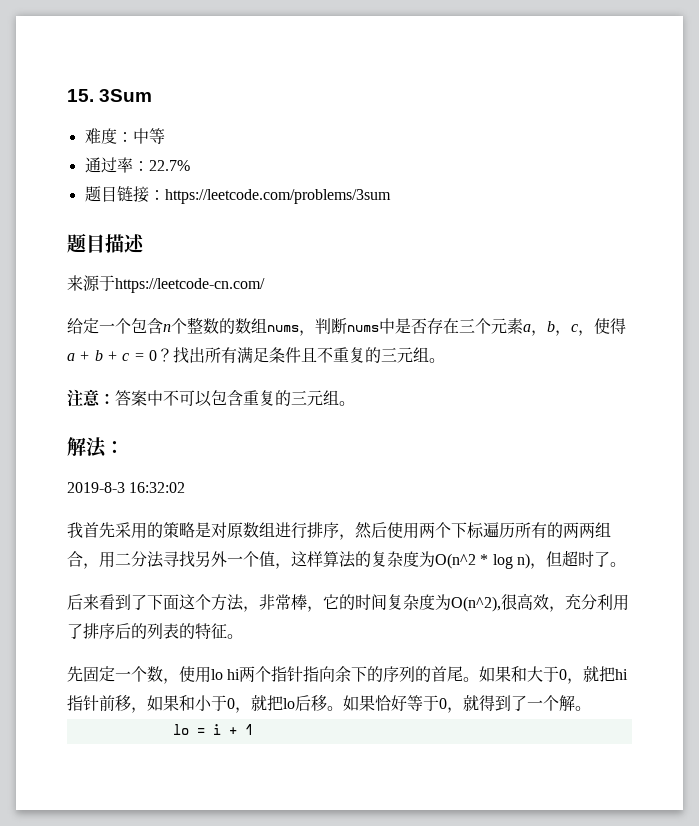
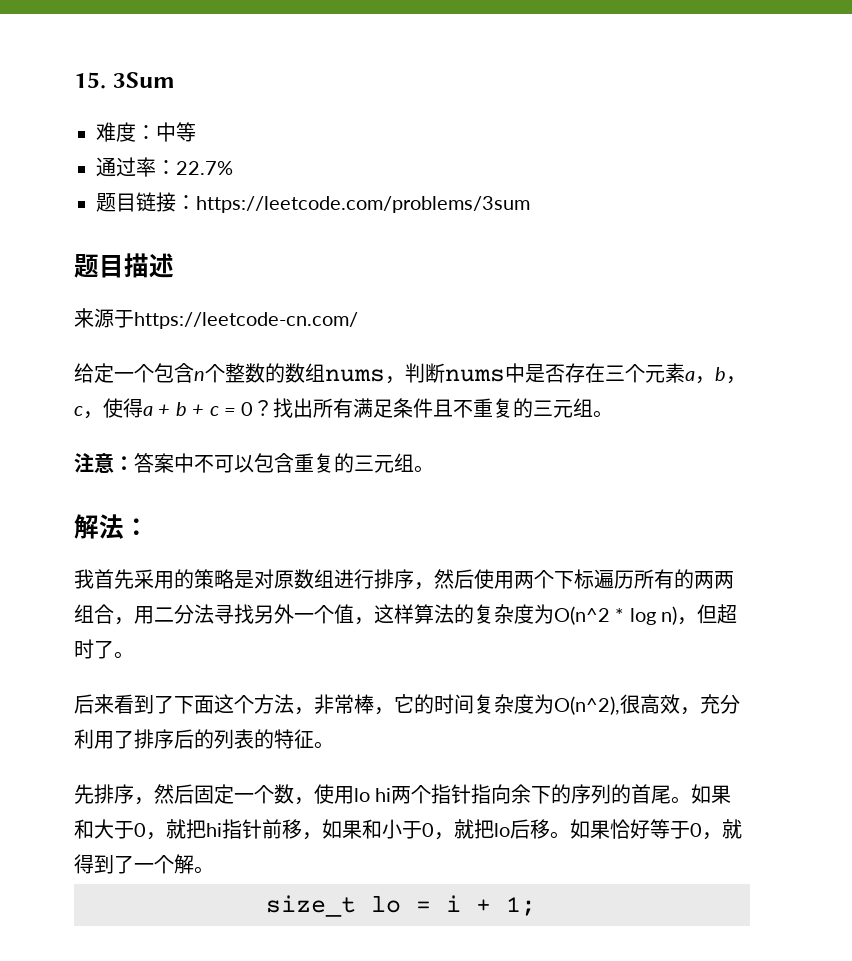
- 2019-8-3 16:32:02
- 先固定一个数，使用lo hi两个指针指向余下的序列的首尾。
+ 先排序，然后固定一个数，使用lo hi两个指针指向余下的序列的首尾。
- lo = i + 1
+ size_t lo = i + 1;

